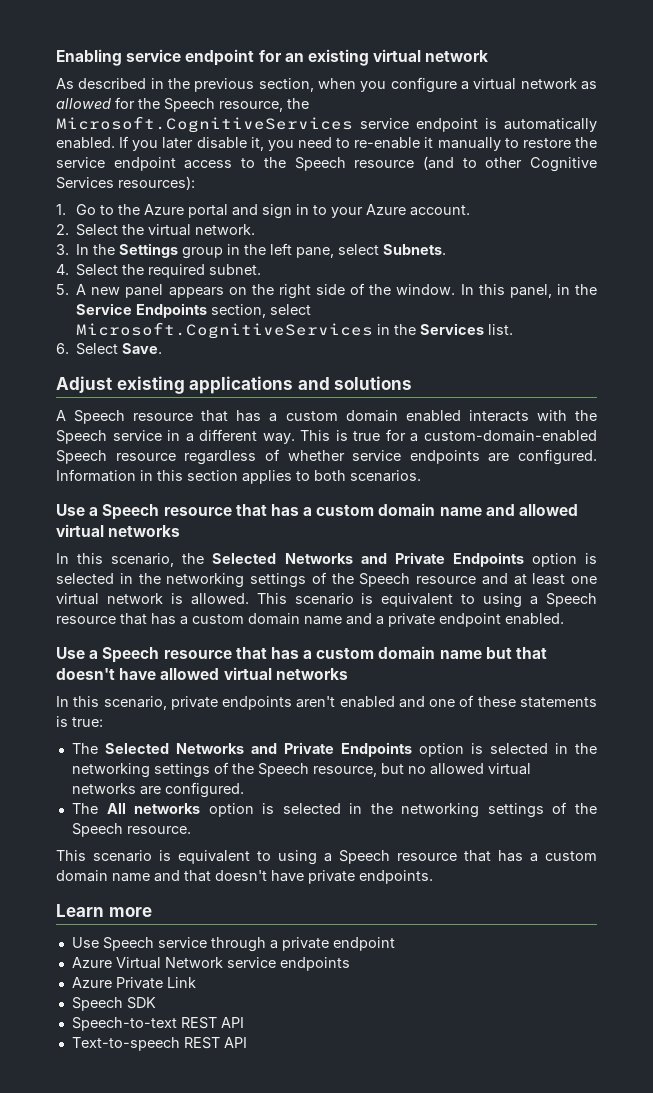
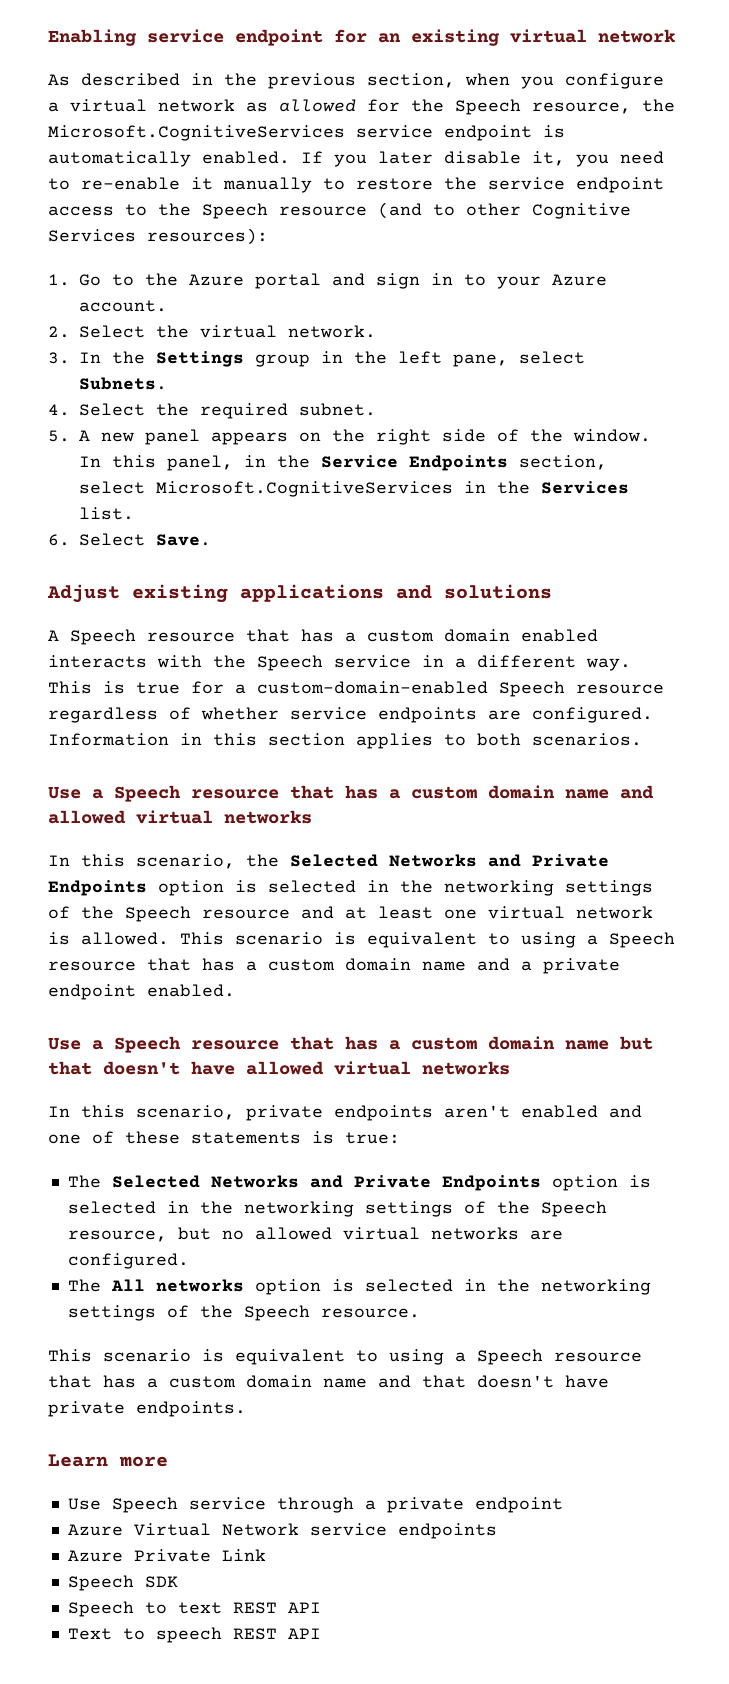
- Speech-to-text REST API
+ Speech to text REST API
- Text-to-speech REST API
+ Text to speech REST API

